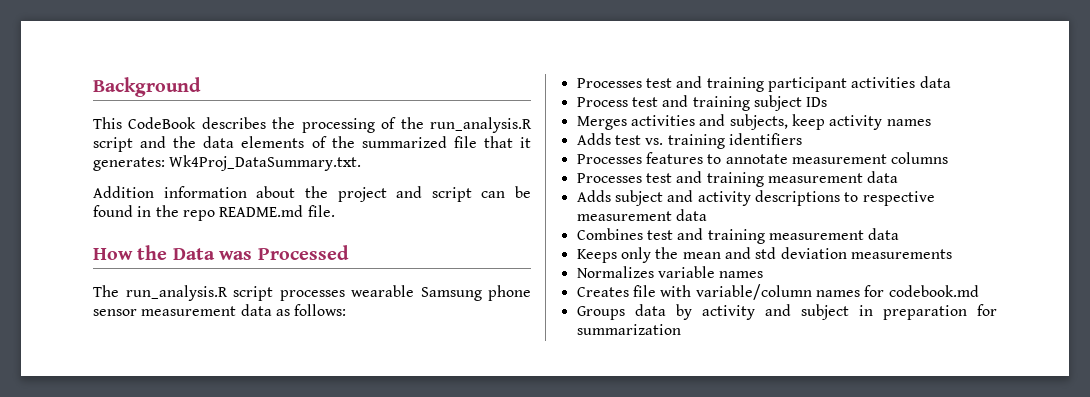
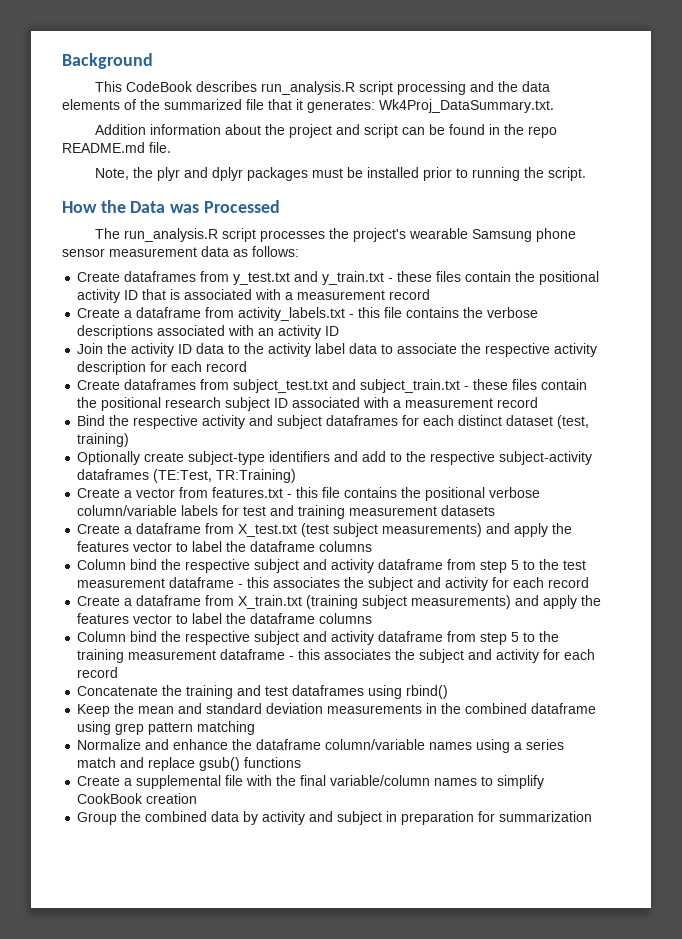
- This CodeBook describes the processing of the run_analysis.R script and the data elements of the summarized file that it generates: Wk4Proj_DataSummary.txt.
+ This CodeBook describes run_analysis.R script processing and the data elements of the summarized file that it generates: Wk4Proj_DataSummary.txt.
+ Note, the plyr and dplyr packages must be installed prior to running the script.
- The run_analysis.R script processes wearable Samsung phone sensor measurement data as follows:
+ The run_analysis.R script processes the project's wearable Samsung phone sensor measurement data as follows:
- Processes test and training participant activities data
- Process test and training subject IDs
- Merges activities and subjects, keep activity names
- Adds test vs. training identifiers
- Processes features to annotate measurement columns
- Processes test and training measurement data
- Adds subject and activity descriptions to respective measurement data
- Combines test and training measurement data
- Keeps only the mean and std deviation measurements
- Normalizes variable names
- Creates file with variable/column names for codebook.md
- Groups data by activity and subject in preparation for summarization
+ Create dataframes from y_test.txt and y_train.txt - these files contain the positional activity ID that is associated with a measurement record
+ Create a dataframe from activity_labels.txt - this file contains the verbose descriptions associated with an activity ID
+ Join the activity ID data to the activity label data to associate the respective activity description for each record
+ Create dataframes from subject_test.txt and subject_train.txt - these files contain the positional research subject ID associated with a measurement record
+ Bind the respective activity and subject dataframes for each distinct dataset (test, training)
+ Optionally create subject-type identifiers and add to the respective subject-activity dataframes (TE:Test, TR:Training)
+ Create a vector from features.txt - this file contains the positional verbose column/variable labels for test and training measurement datasets
+ Create a dataframe from X_test.txt (test subject measurements) and apply the features vector to label the dataframe columns
+ Column bind the respective subject and activity dataframe from step 5 to the test measurement dataframe - this associates the subject and activity for each record
+ Create a dataframe from X_train.txt (training subject measurements) and apply the features vector to label the dataframe columns
+ Column bind the respective subject and activity dataframe from step 5 to the training measurement dataframe - this associates the subject and activity for each record
+ Concatenate the training and test dataframes using rbind()
+ Keep the mean and standard deviation measurements in the combined dataframe using grep pattern matching
+ Normalize and enhance the dataframe column/variable names using a series match and replace gsub() functions
+ Create a supplemental file with the final variable/column names to simplify CookBook creation
+ Group the combined data by activity and subject in preparation for summarization

